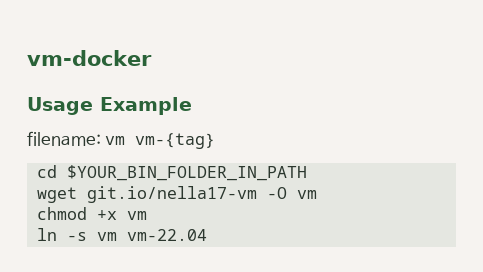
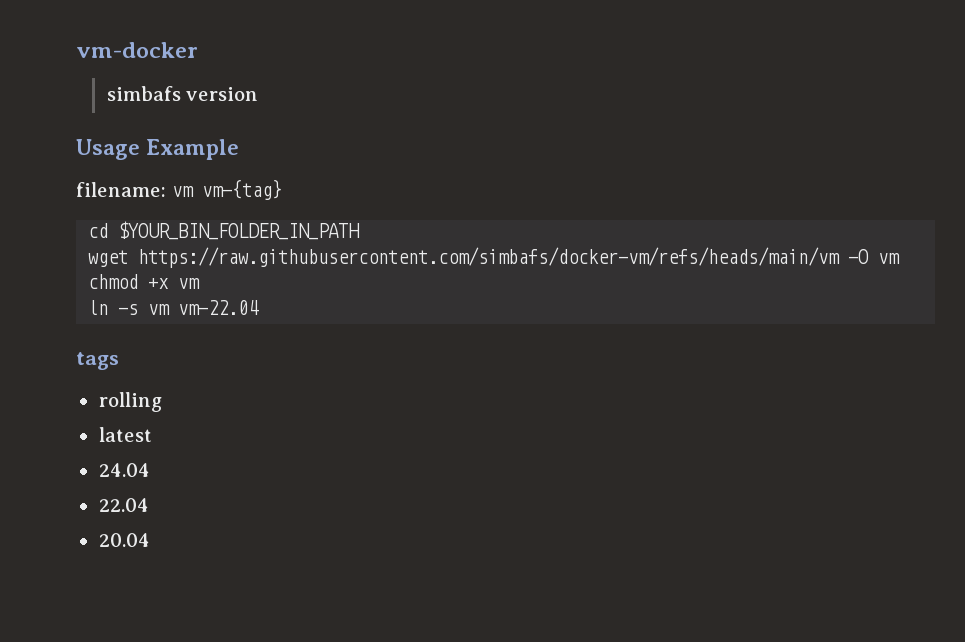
+ simbafs version
- wget git.io/nella17-vm -O vm
+ wget https://raw.githubusercontent.com/simbafs/docker-vm/refs/heads/main/vm -O vm
+ tags
+ rolling
+ latest
+ 24.04
+ 22.04
+ 20.04

